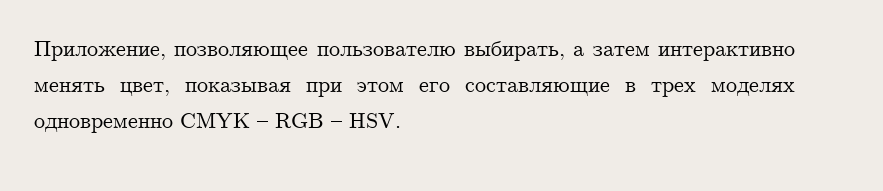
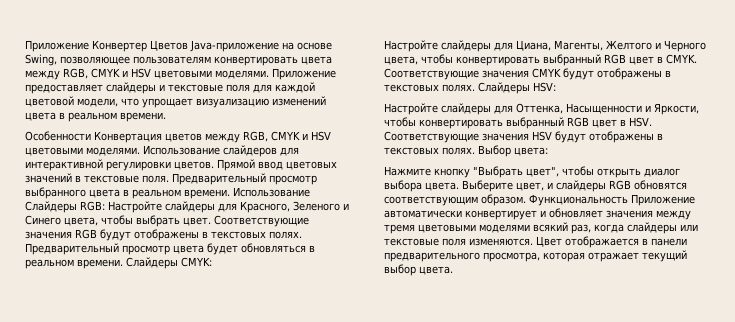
- Приложение, позволяющее пользователю выбирать, а затем интерактивно менять цвет, показывая при этом его составляющие в трех моделях одновременно CMYK – RGB – HSV.
+ Приложение Конвертер Цветов Java-приложение на основе Swing, позволяющее пользователям конвертировать цвета между RGB, CMYK и HSV цветовыми моделями. Приложение предоставляет слайдеры и текстовые поля для каждой цветовой модели, что упрощает визуализацию изменений цвета в реальном времени.
+ Особенности Конвертация цветов между RGB, CMYK и HSV цветовыми моделями. Использование слайдеров для интерактивной регулировки цветов. Прямой ввод цветовых значений в текстовые поля. Предварительный просмотр выбранного цвета в реальном времени. Использование Слайдеры RGB: Настройте слайдеры для Красного, Зеленого и Синего цвета, чтобы выбрать цвет. Соответствующие значения RGB будут отображены в текстовых полях. Предварительный просмотр цвета будет обновляться в реальном времени. Слайдеры CMYK:
+ Настройте слайдеры для Циана, Магенты, Желтого и Черного цвета, чтобы конвертировать выбранный RGB цвет в CMYK. Соответствующие значения CMYK будут отображены в текстовых полях. Слайдеры HSV:
+ Настройте слайдеры для Оттенка, Насыщенности и Яркости, чтобы конвертировать выбранный RGB цвет в HSV. Соответствующие значения HSV будут отображены в текстовых полях. Выбор цвета:
+ Нажмите кнопку "Выбрать цвет", чтобы открыть диалог выбора цвета. Выберите цвет, и слайдеры RGB обновятся соответствующим образом. Функциональность Приложение автоматически конвертирует и обновляет значения между тремя цветовыми моделями всякий раз, когда слайдеры или текстовые поля изменяются. Цвет отображается в панели предварительного просмотра, которая отражает текущий выбор цвета.

